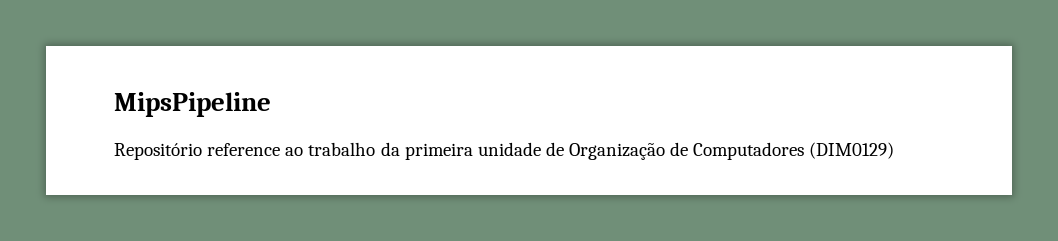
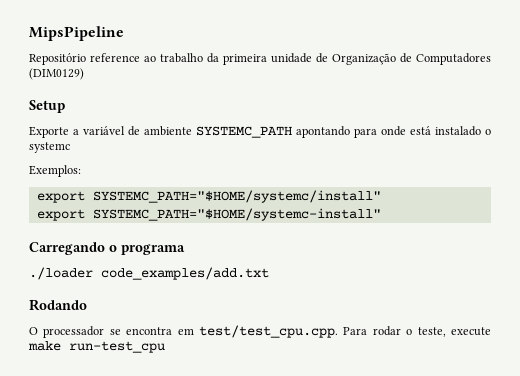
+ Setup
+ Exporte a variável de ambiente SYSTEMC_PATH apontando para onde está instalado o systemc
+ Exemplos:
+ export SYSTEMC_PATH="$HOME/systemc/install"
+ export SYSTEMC_PATH="$HOME/systemc-install"
+ Carregando o programa
+ ./loader code_examples/add.txt
+ Rodando
+ O processador se encontra em test/test_cpu.cpp. Para rodar o teste, execute make run-test_cpu

